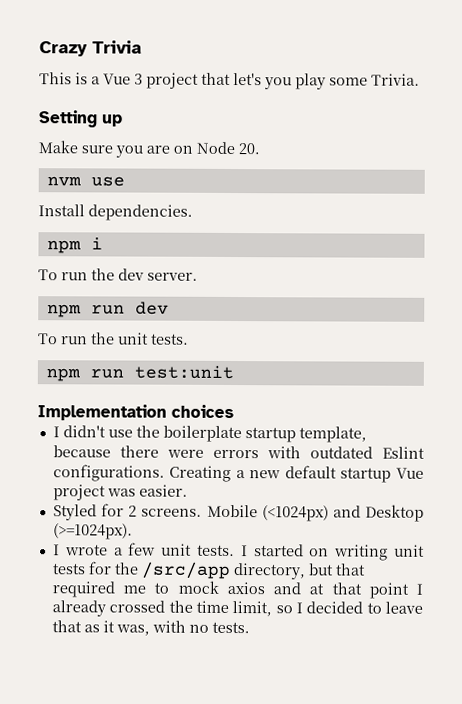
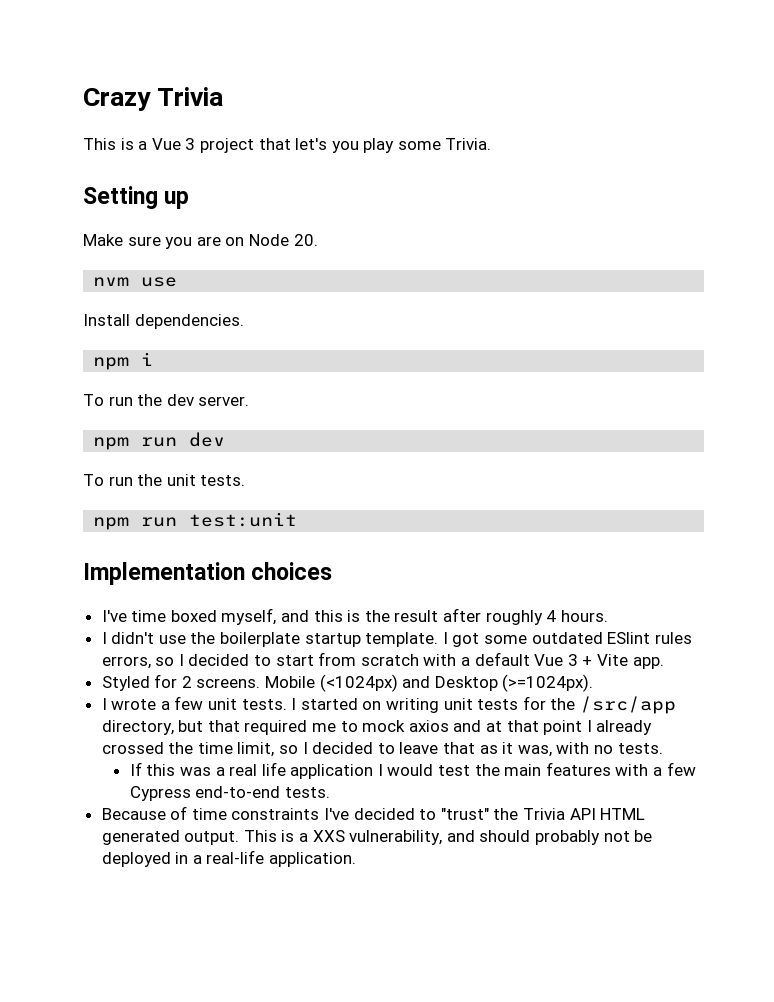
+ I've time boxed myself, and this is the result after roughly 4 hours.
- I didn't use the boilerplate startup template, because there were errors with outdated Eslint configurations. Creating a new default startup Vue project was easier.
+ I didn't use the boilerplate startup template. I got some outdated ESlint rules errors, so I decided to start from scratch with a default Vue 3 + Vite app.
+ If this was a real life application I would test the main features with a few Cypress end-to-end tests.
+ Because of time constraints I've decided to "trust" the Trivia API HTML generated output. This is a XXS vulnerability, and should probably not be deployed in a real-life application.

